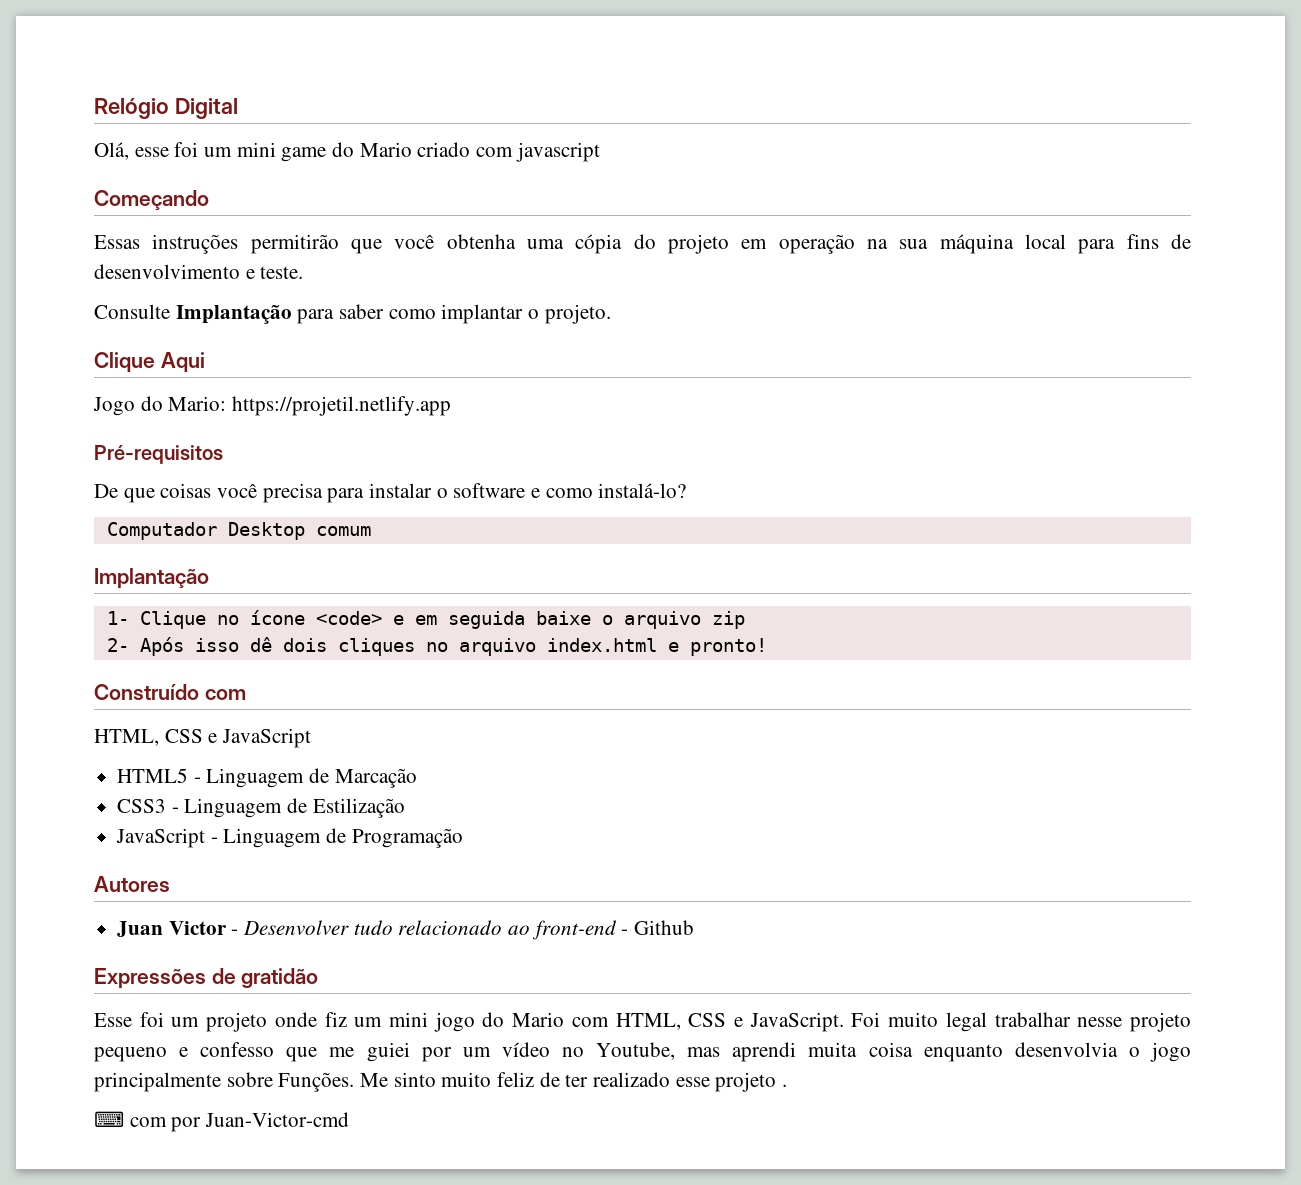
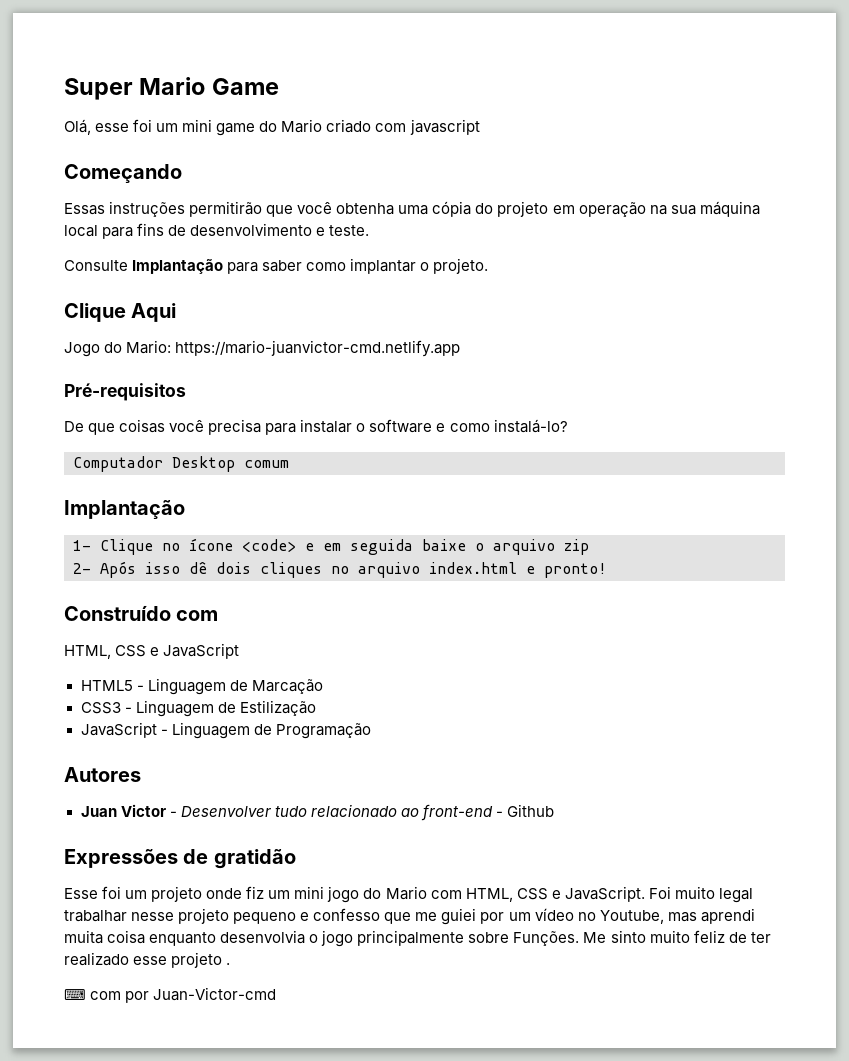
- Relógio Digital
+ Super Mario Game
- Jogo do Mario: https://projetil.netlify.app
+ Jogo do Mario: https://mario-juanvictor-cmd.netlify.app

